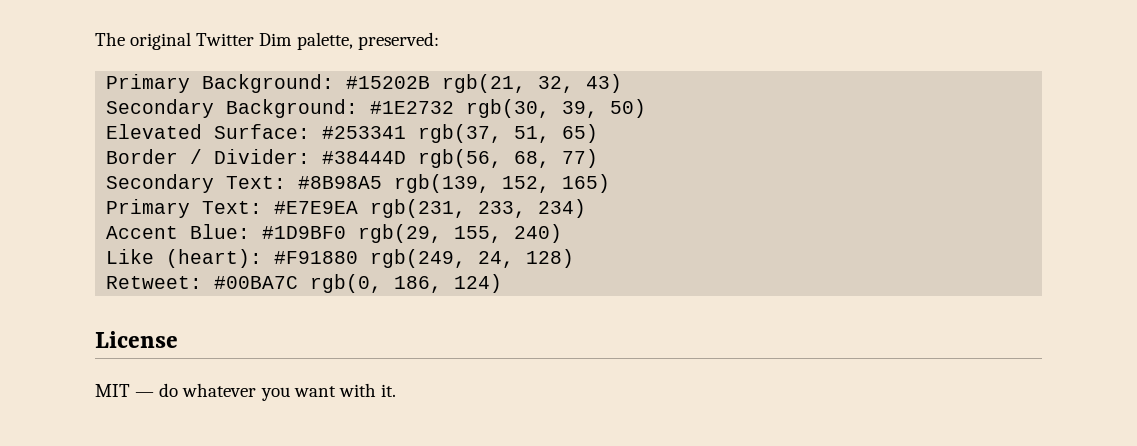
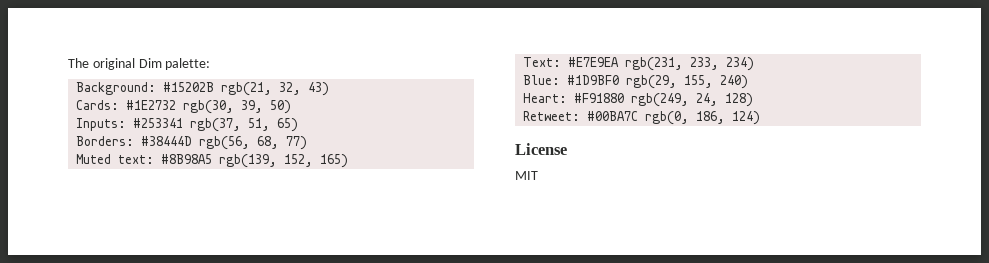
- The original Twitter Dim palette, preserved:
- Primary Background: #15202B rgb(21, 32, 43)
+ The original Dim palette:
+ Background: #15202B rgb(21, 32, 43)
- Secondary Background: #1E2732 rgb(30, 39, 50)
+ Cards: #1E2732 rgb(30, 39, 50)
- Elevated Surface: #253341 rgb(37, 51, 65)
+ Inputs: #253341 rgb(37, 51, 65)
- Border / Divider: #38444D rgb(56, 68, 77)
+ Borders: #38444D rgb(56, 68, 77)
- Secondary Text: #8B98A5 rgb(139, 152, 165)
+ Muted text: #8B98A5 rgb(139, 152, 165)
- Primary Text: #E7E9EA rgb(231, 233, 234)
+ Text: #E7E9EA rgb(231, 233, 234)
- Accent Blue: #1D9BF0 rgb(29, 155, 240)
+ Blue: #1D9BF0 rgb(29, 155, 240)
- Like (heart): #F91880 rgb(249, 24, 128)
+ Heart: #F91880 rgb(249, 24, 128)
- MIT — do whatever you want with it.
+ MIT

